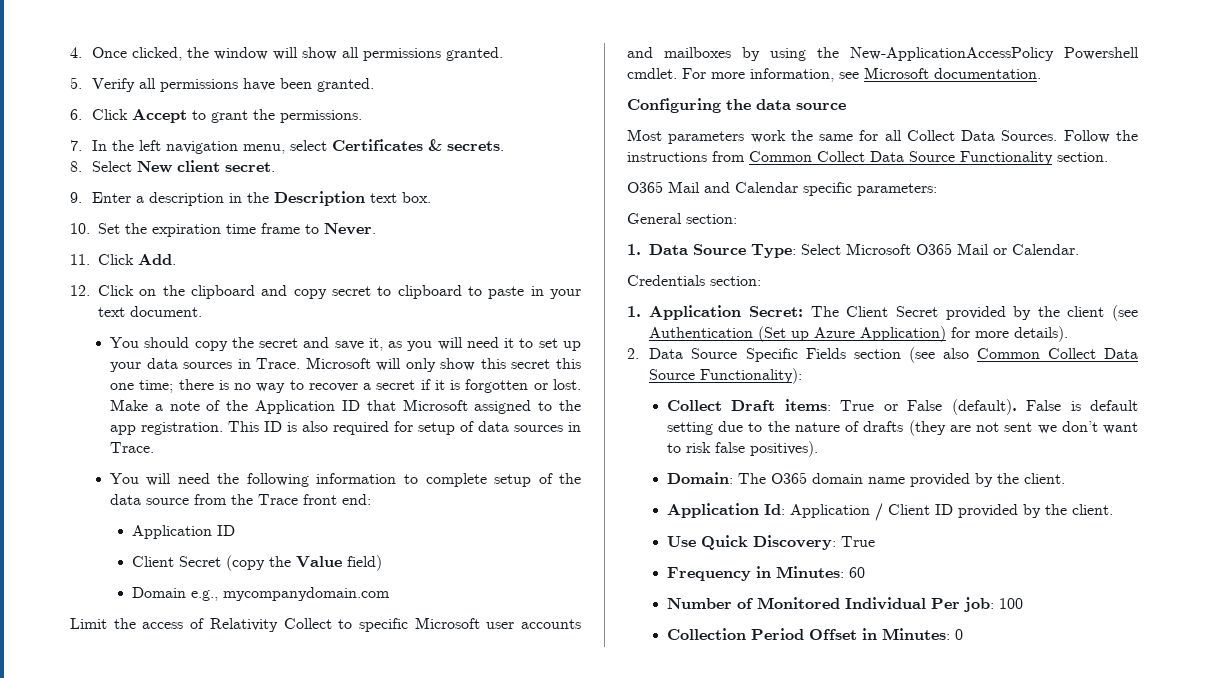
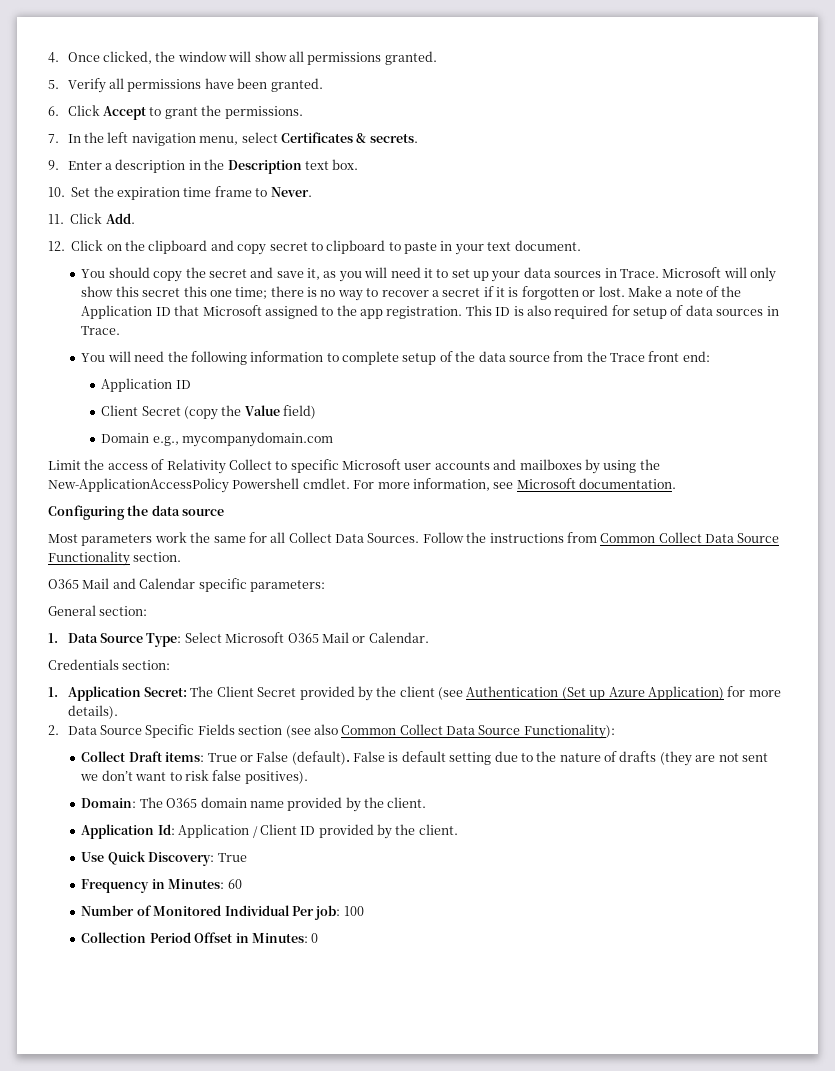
- 8. Select New client secret.

